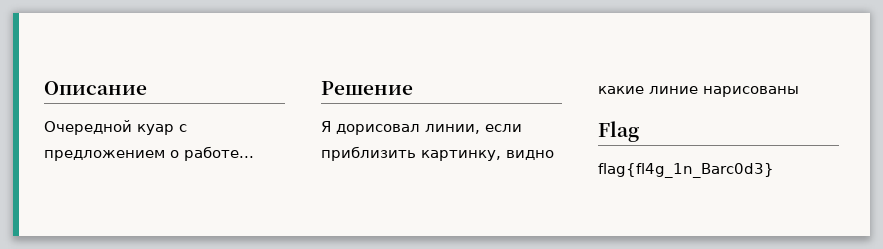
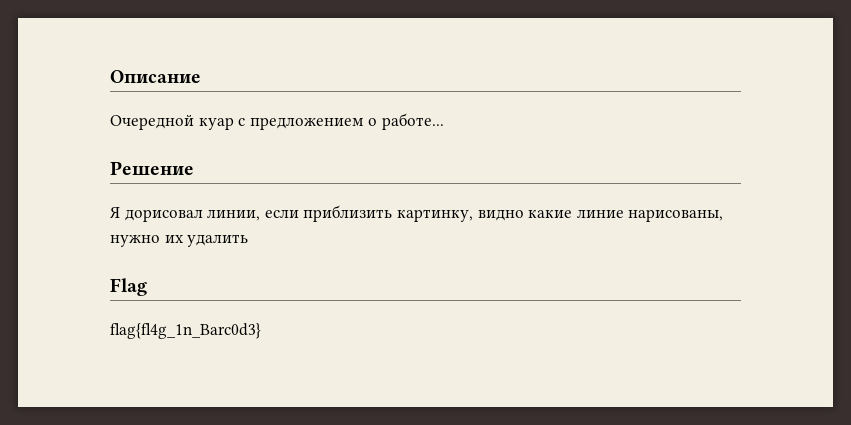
- Я дорисовал линии, если приблизить картинку, видно какие линие нарисованы
+ Я дорисовал линии, если приблизить картинку, видно какие линие нарисованы, нужно их удалить

